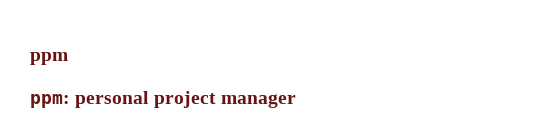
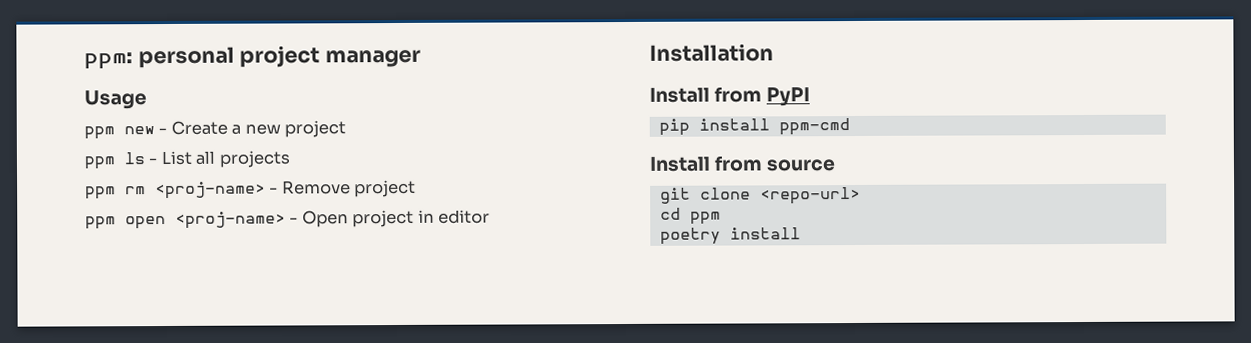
- ppm
+ Usage
+ ppm new - Create a new project
+ ppm ls - List all projects
+ ppm rm <proj-name> - Remove project
+ ppm open <proj-name> - Open project in editor
+ Installation
+ Install from PyPI
+ pip install ppm-cmd
+ Install from source
+ git clone <repo-url>
+ cd ppm
+ poetry install

